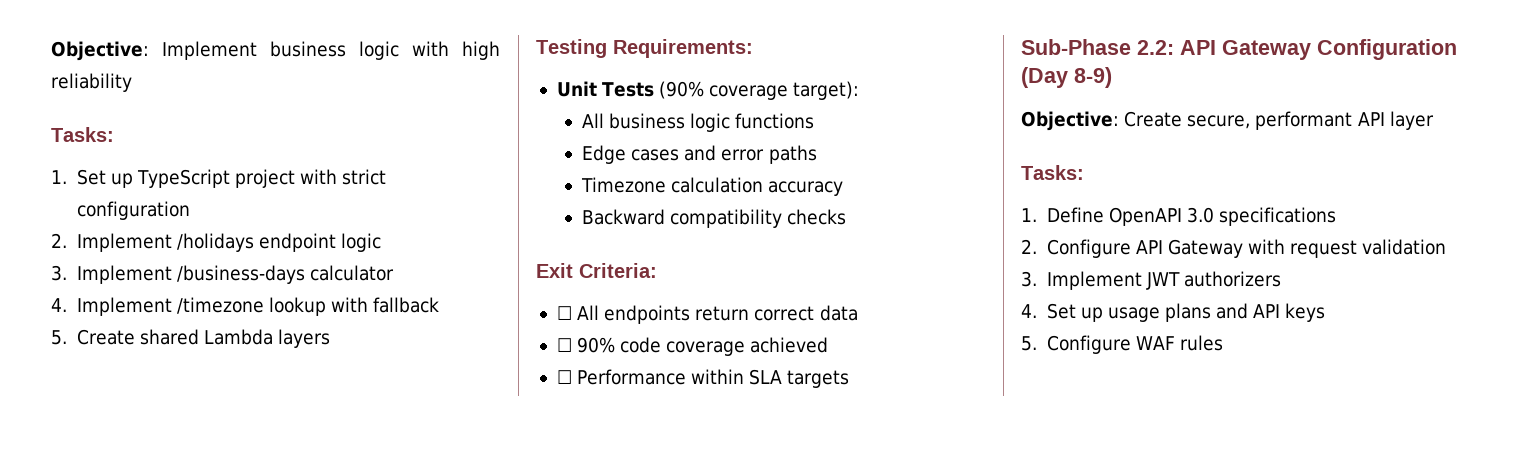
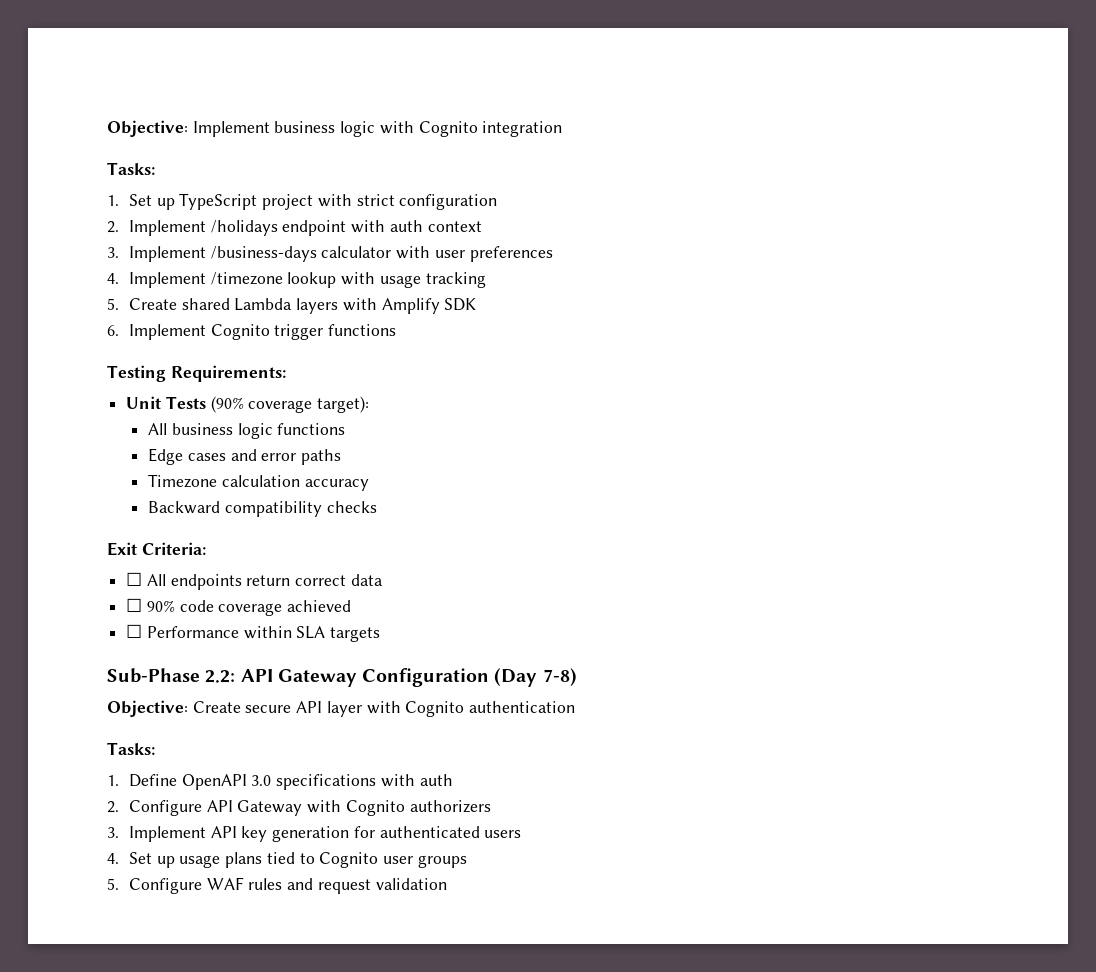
- Objective: Implement business logic with high reliability
+ Objective: Implement business logic with Cognito integration
- 2. Implement /holidays endpoint logic
+ 2. Implement /holidays endpoint with auth context
- 3. Implement /business-days calculator
+ 3. Implement /business-days calculator with user preferences
- 4. Implement /timezone lookup with fallback
+ 4. Implement /timezone lookup with usage tracking
- 5. Create shared Lambda layers
+ 5. Create shared Lambda layers with Amplify SDK
+ 6. Implement Cognito trigger functions
- Sub-Phase 2.2: API Gateway Configuration (Day 8-9)
+ Sub-Phase 2.2: API Gateway Configuration (Day 7-8)
- Objective: Create secure, performant API layer
+ Objective: Create secure API layer with Cognito authentication
- 1. Define OpenAPI 3.0 specifications
+ 1. Define OpenAPI 3.0 specifications with auth
- 2. Configure API Gateway with request validation
- 3. Implement JWT authorizers
+ 2. Configure API Gateway with Cognito authorizers
+ 3. Implement API key generation for authenticated users
- 4. Set up usage plans and API keys
+ 4. Set up usage plans tied to Cognito user groups
- 5. Configure WAF rules
+ 5. Configure WAF rules and request validation

